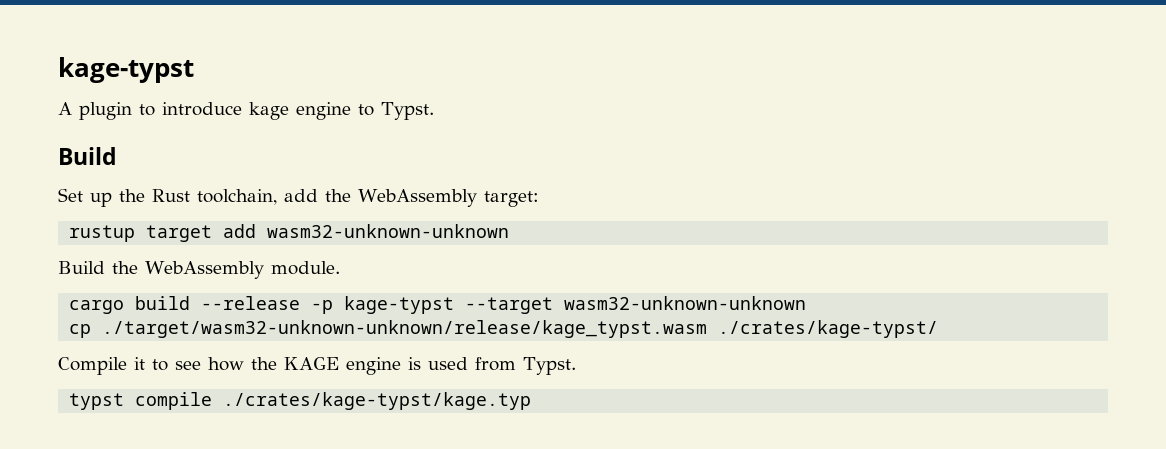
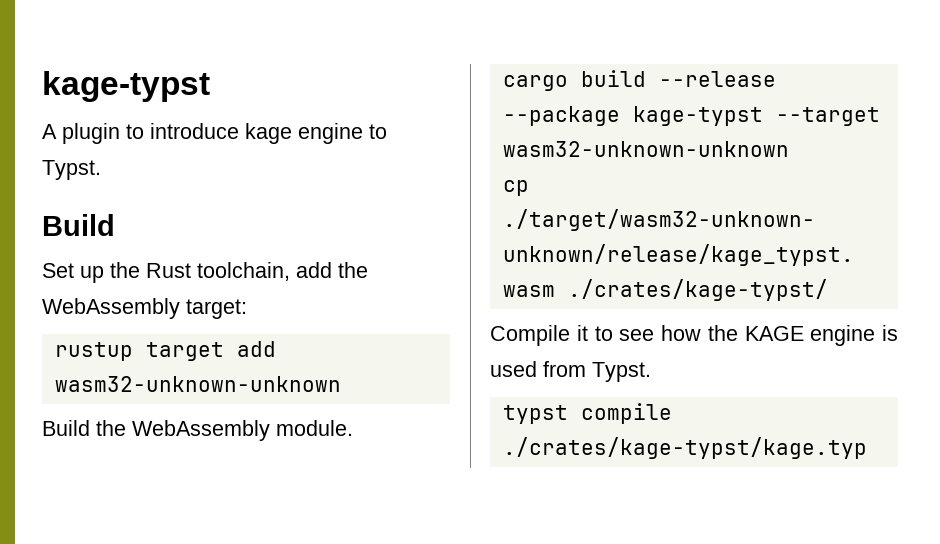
- cargo build --release -p kage-typst --target wasm32-unknown-unknown
+ cargo build --release --package kage-typst --target wasm32-unknown-unknown

